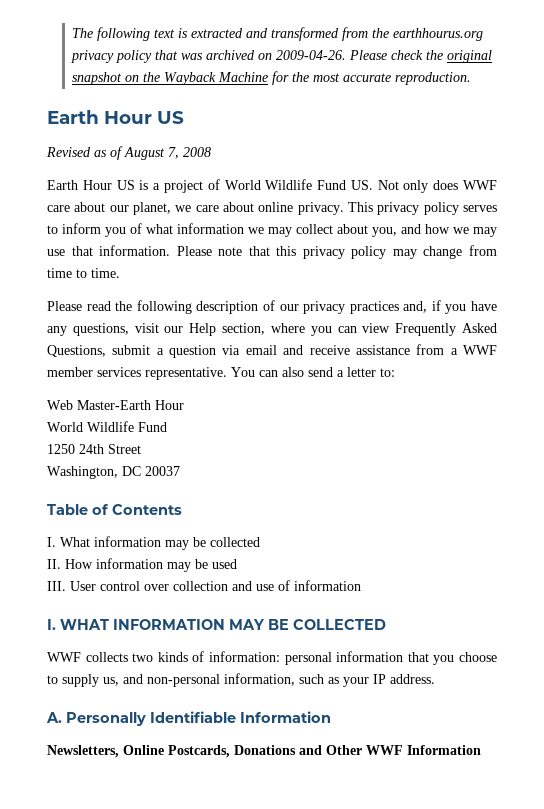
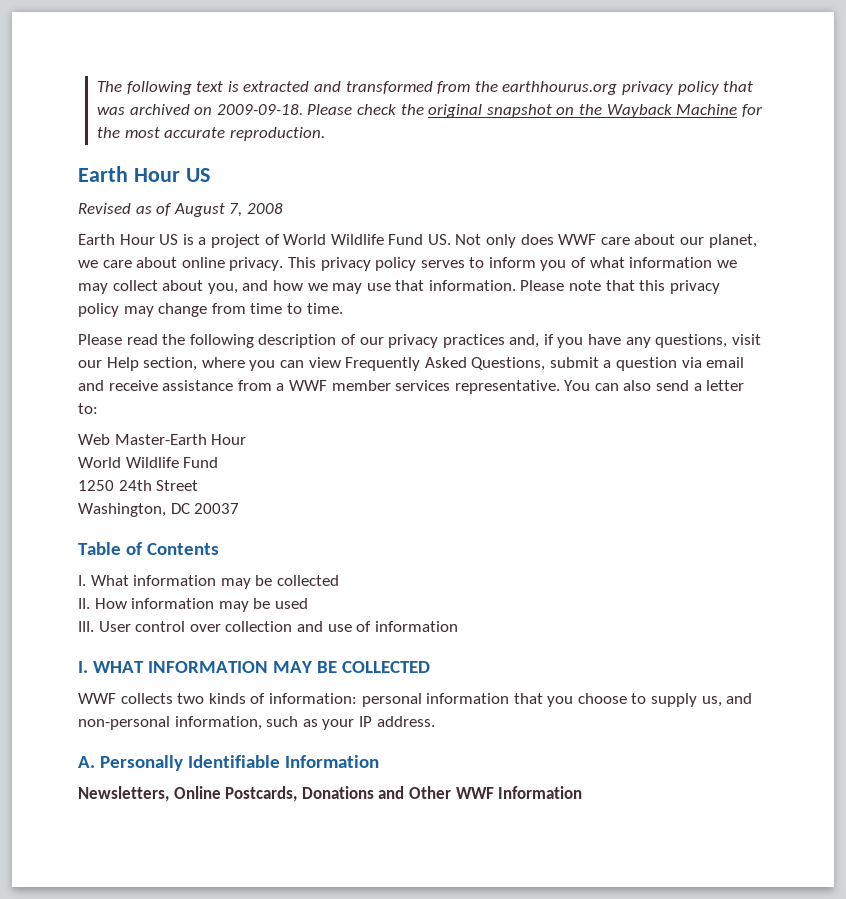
- The following text is extracted and transformed from the earthhourus.org privacy policy that was archived on 2009-04-26.
+ The following text is extracted and transformed from the earthhourus.org privacy policy that was archived on 2009-09-18.

